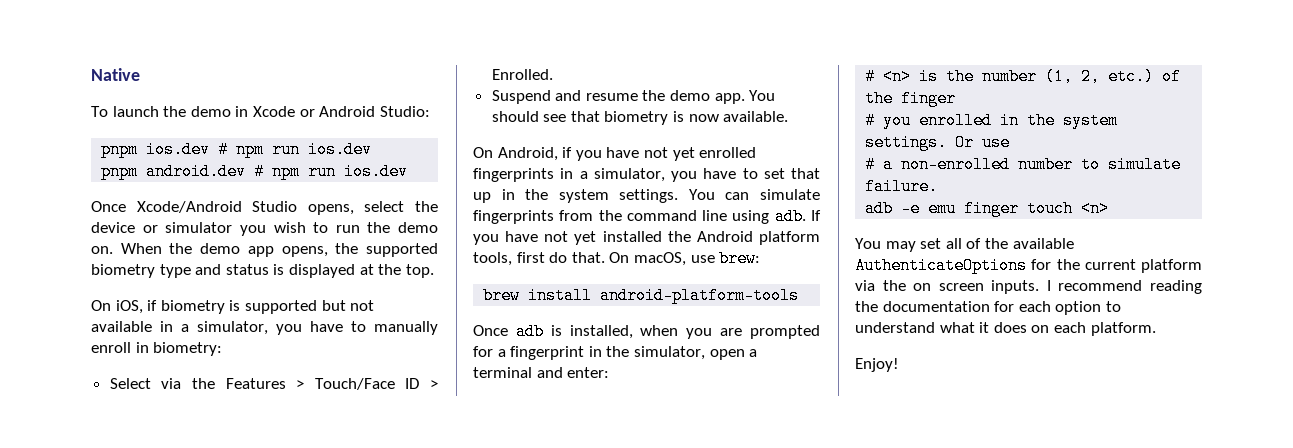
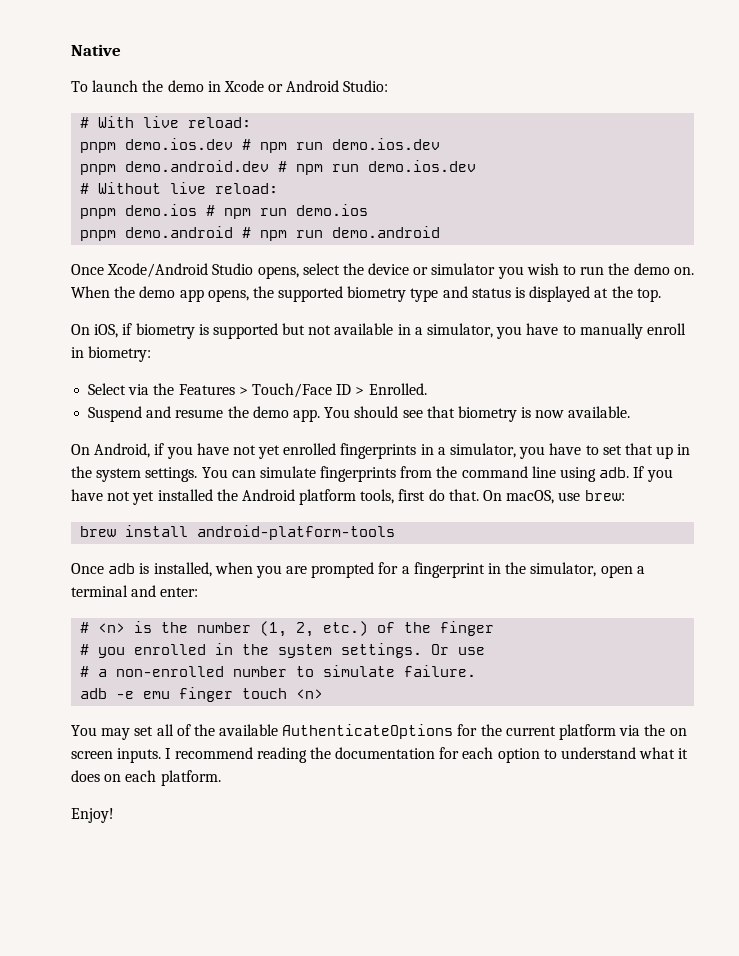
- pnpm ios.dev # npm run ios.dev
- pnpm android.dev # npm run ios.dev
+ # With live reload:
+ pnpm demo.ios.dev # npm run demo.ios.dev
+ pnpm demo.android.dev # npm run demo.ios.dev
+ # Without live reload:
+ pnpm demo.ios # npm run demo.ios
+ pnpm demo.android # npm run demo.android

